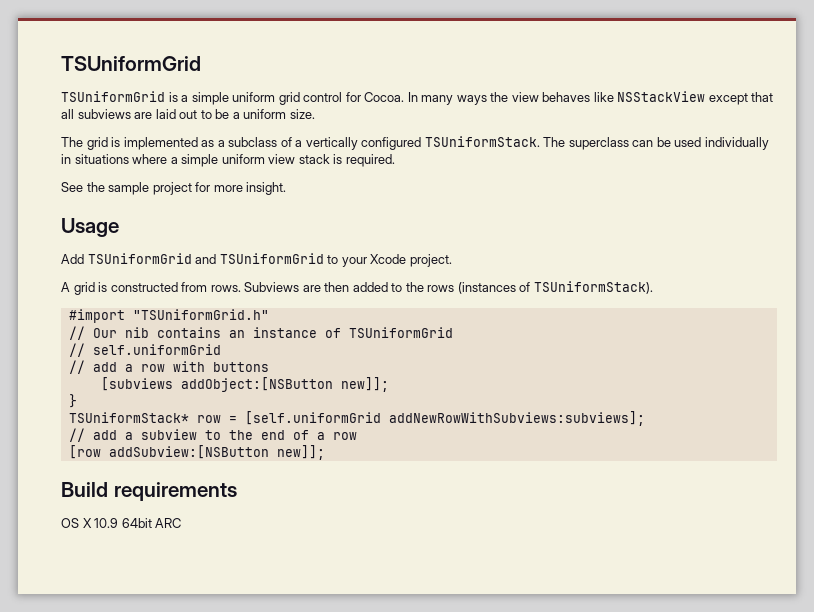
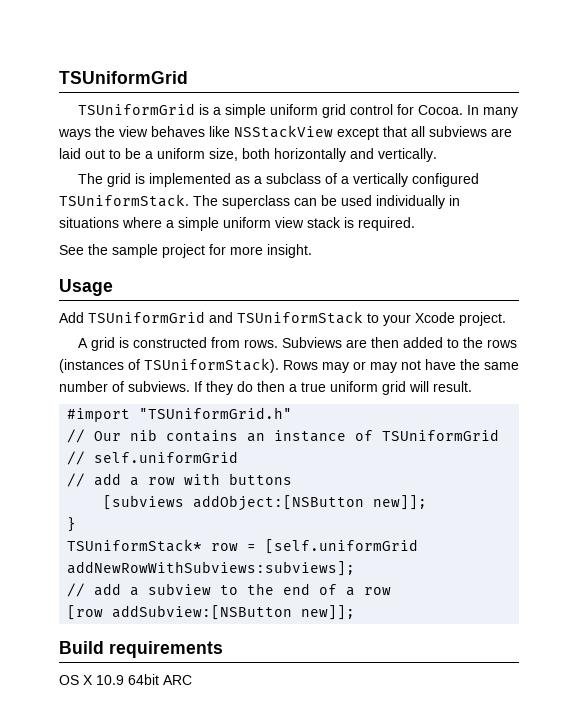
- In many ways the view behaves like NSStackView except that all subviews are laid out to be a uniform size.
+ In many ways the view behaves like NSStackView except that all subviews are laid out to be a uniform size, both horizontally and vertically.
- Add TSUniformGrid and TSUniformGrid to your Xcode project.
+ Add TSUniformGrid and TSUniformStack to your Xcode project.
+ Rows may or may not have the same number of subviews. If they do then a true uniform grid will result.

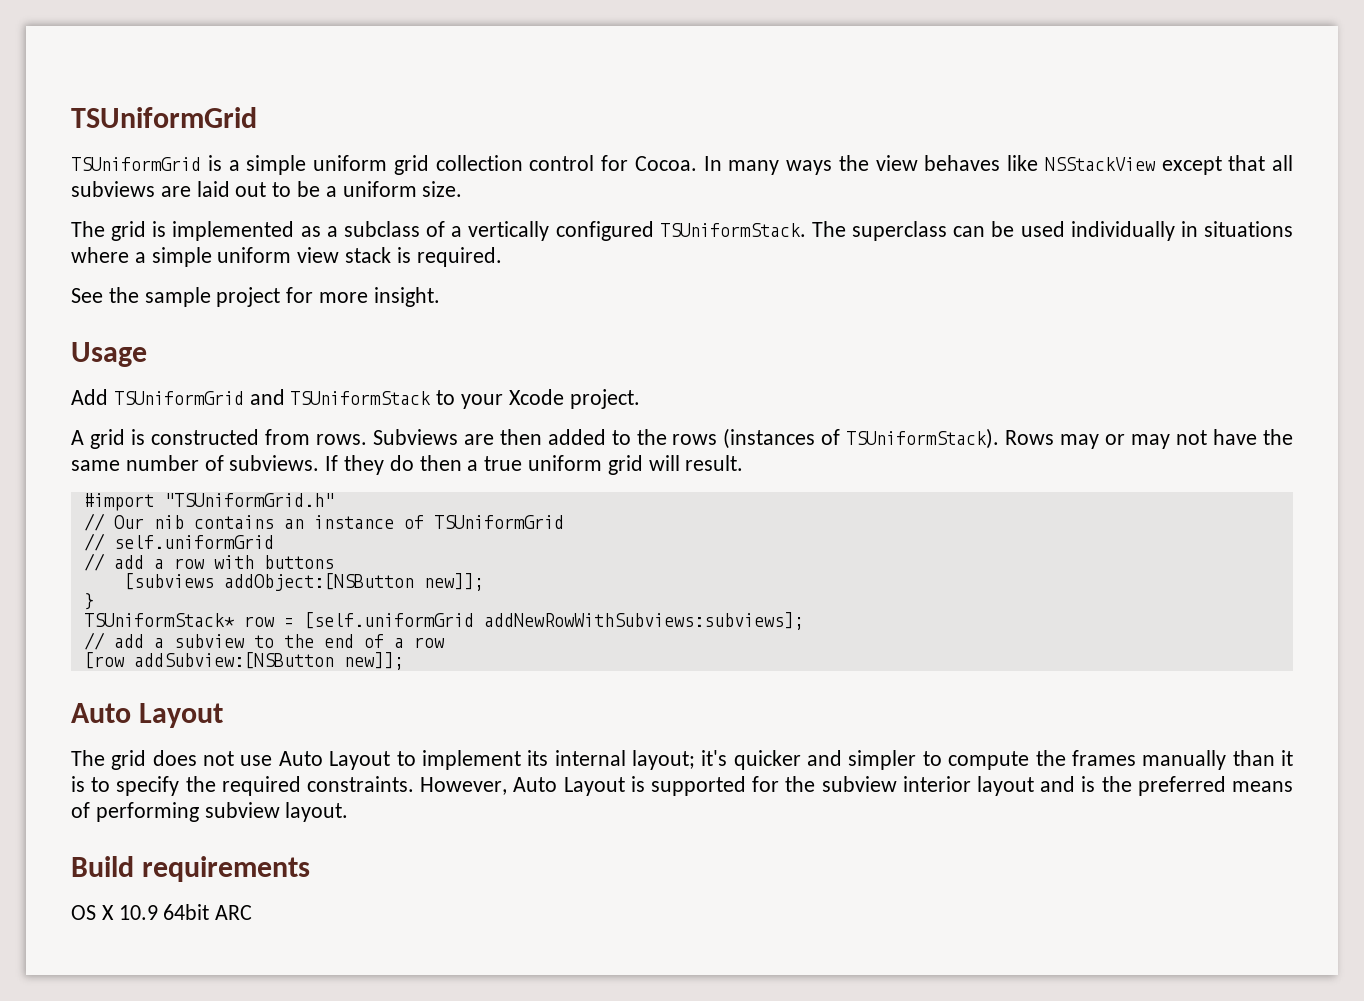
- TSUniformGrid is a simple uniform grid control for Cocoa.
+ TSUniformGrid is a simple uniform grid collection control for Cocoa.
- In many ways the view behaves like NSStackView except that all subviews are laid out to be a uniform size, both horizontally and vertically.
+ In many ways the view behaves like NSStackView except that all subviews are laid out to be a uniform size.
  [row addSubview:[NSButton new]];
+ Auto Layout
+ The grid does not use Auto Layout to implement its internal layout; it's quicker and simpler to compute the frames manually than it is to specify the required constraints. However, Auto Layout is supported for the subview interior layout and is the preferred means of performing subview layout.

